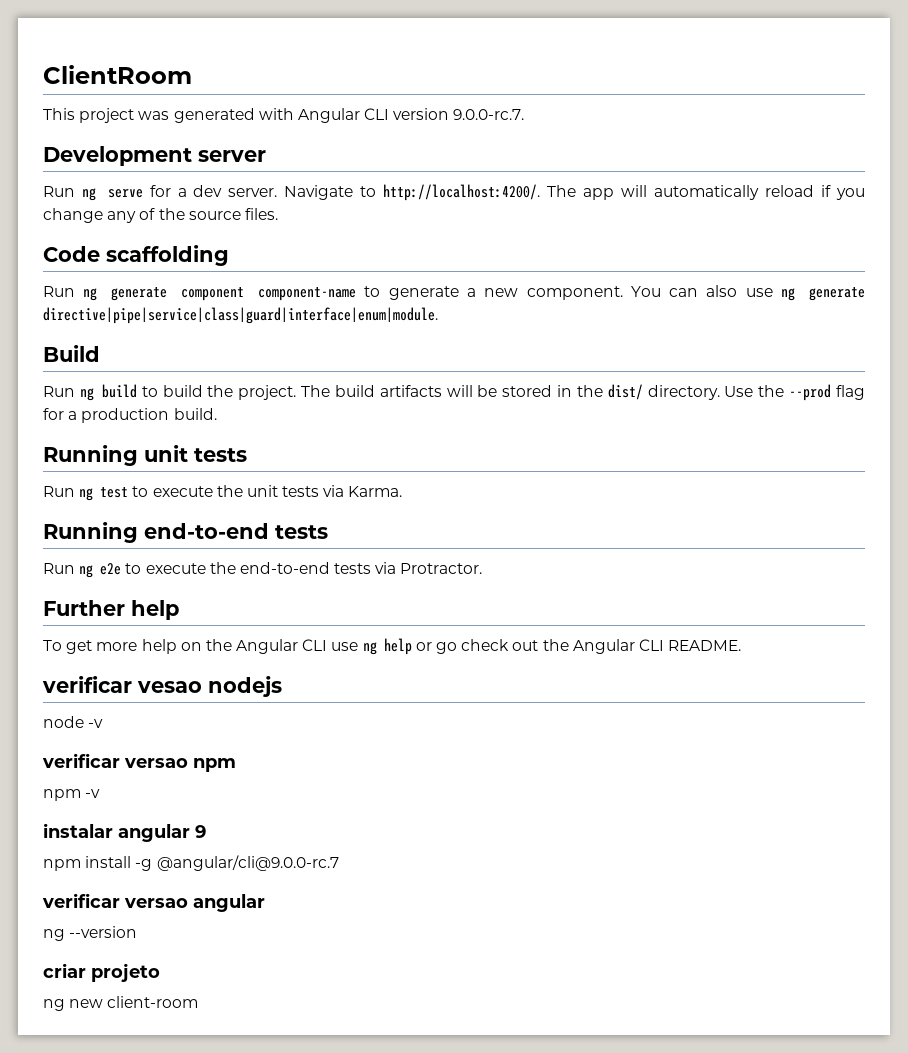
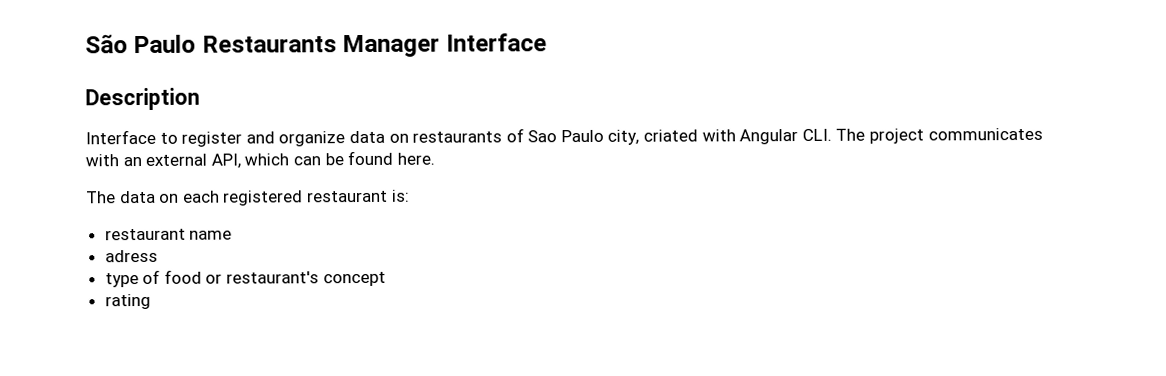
- ClientRoom
- This project was generated with Angular CLI version 9.0.0-rc.7.
- Development server
- Run ng serve for a dev server. Navigate to http://localhost:4200/. The app will automatically reload if you change any of the source files.
- Code scaffolding
- Run ng generate component component-name to generate a new component. You can also use ng generate directive|pipe|service|class|guard|interface|enum|module.
- Build
- Run ng build to build the project. The build artifacts will be stored in the dist/ directory. Use the --prod flag for a production build.
- Running unit tests
- Run ng test to execute the unit tests via Karma.
- Running end-to-end tests
- Run ng e2e to execute the end-to-end tests via Protractor.
- Further help
- To get more help on the Angular CLI use ng help or go check out the Angular CLI README.
- verificar vesao nodejs
- node -v
- verificar versao npm
- npm -v
- instalar angular 9
- npm install -g @angular/cli@9.0.0-rc.7
- verificar versao angular
- ng --version
- criar projeto
- ng new client-room
+ São Paulo Restaurants Manager Interface
+ Description
+ Interface to register and organize data on restaurants of Sao Paulo city, criated with Angular CLI. The project communicates with an external API, which can be found here.
+ The data on each registered restaurant is:
+ restaurant name
+ adress
+ type of food or restaurant's concept
+ rating

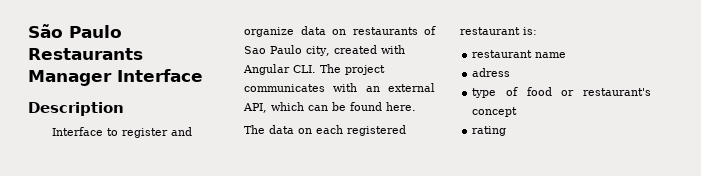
- Interface to register and organize data on restaurants of Sao Paulo city, criated with Angular CLI. The project communicates with an external API, which can be found here.
+ Interface to register and organize data on restaurants of Sao Paulo city, created with Angular CLI. The project communicates with an external API, which can be found here.

